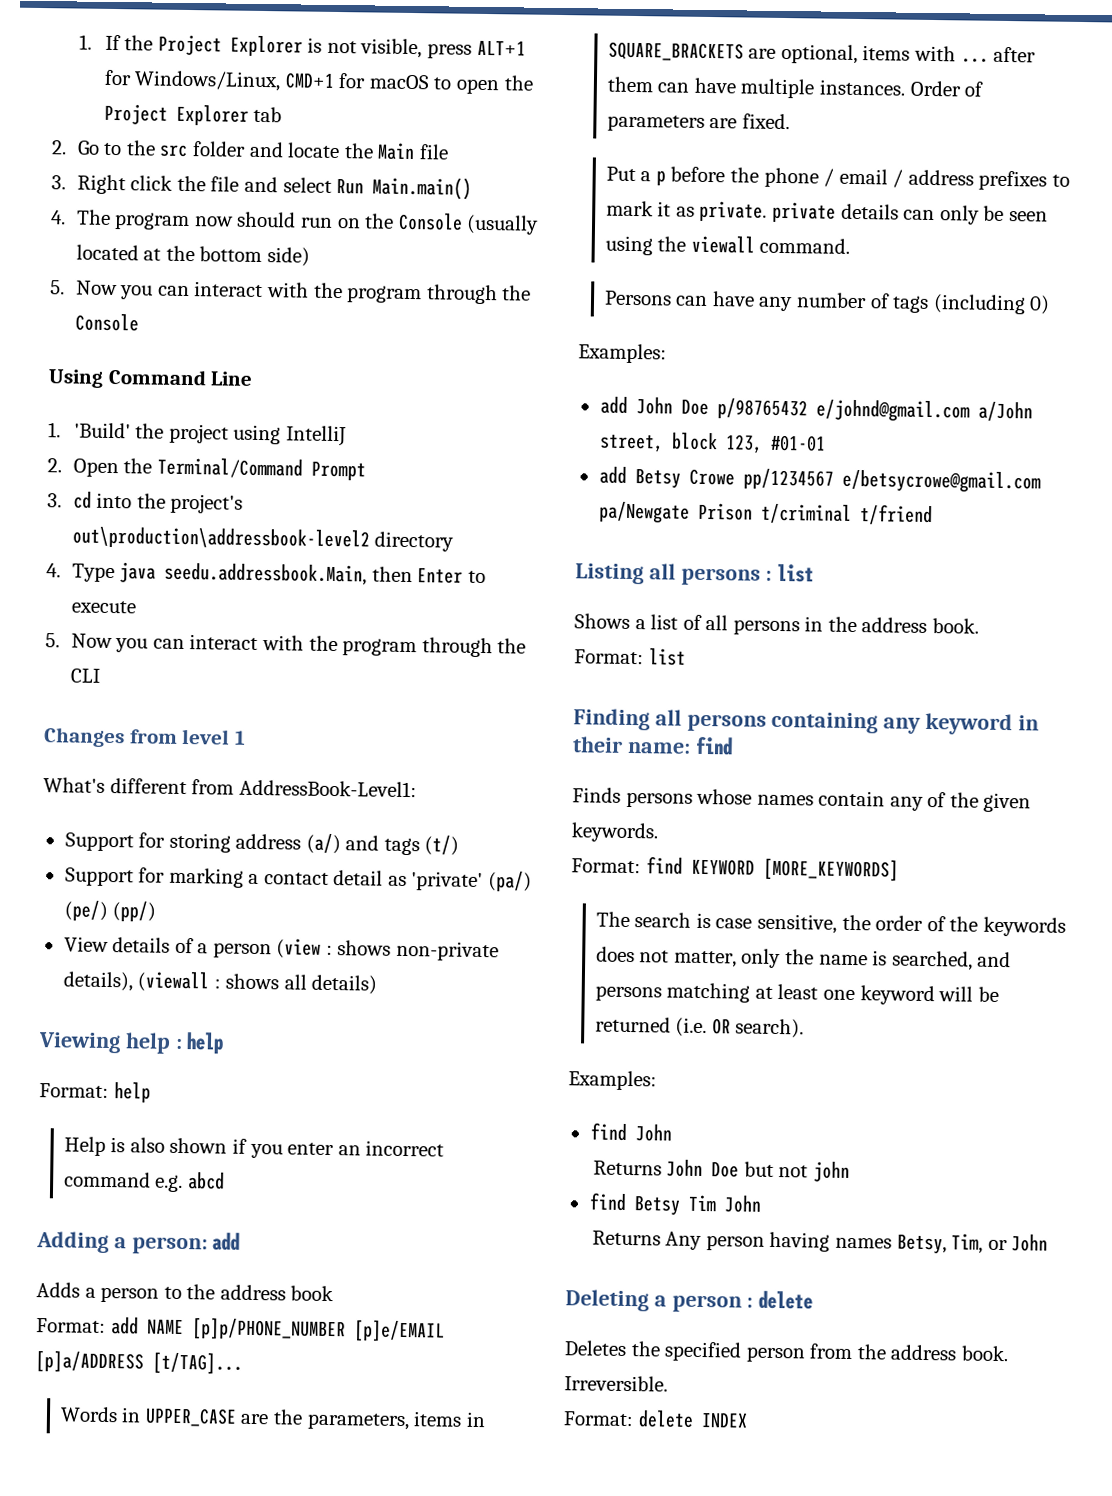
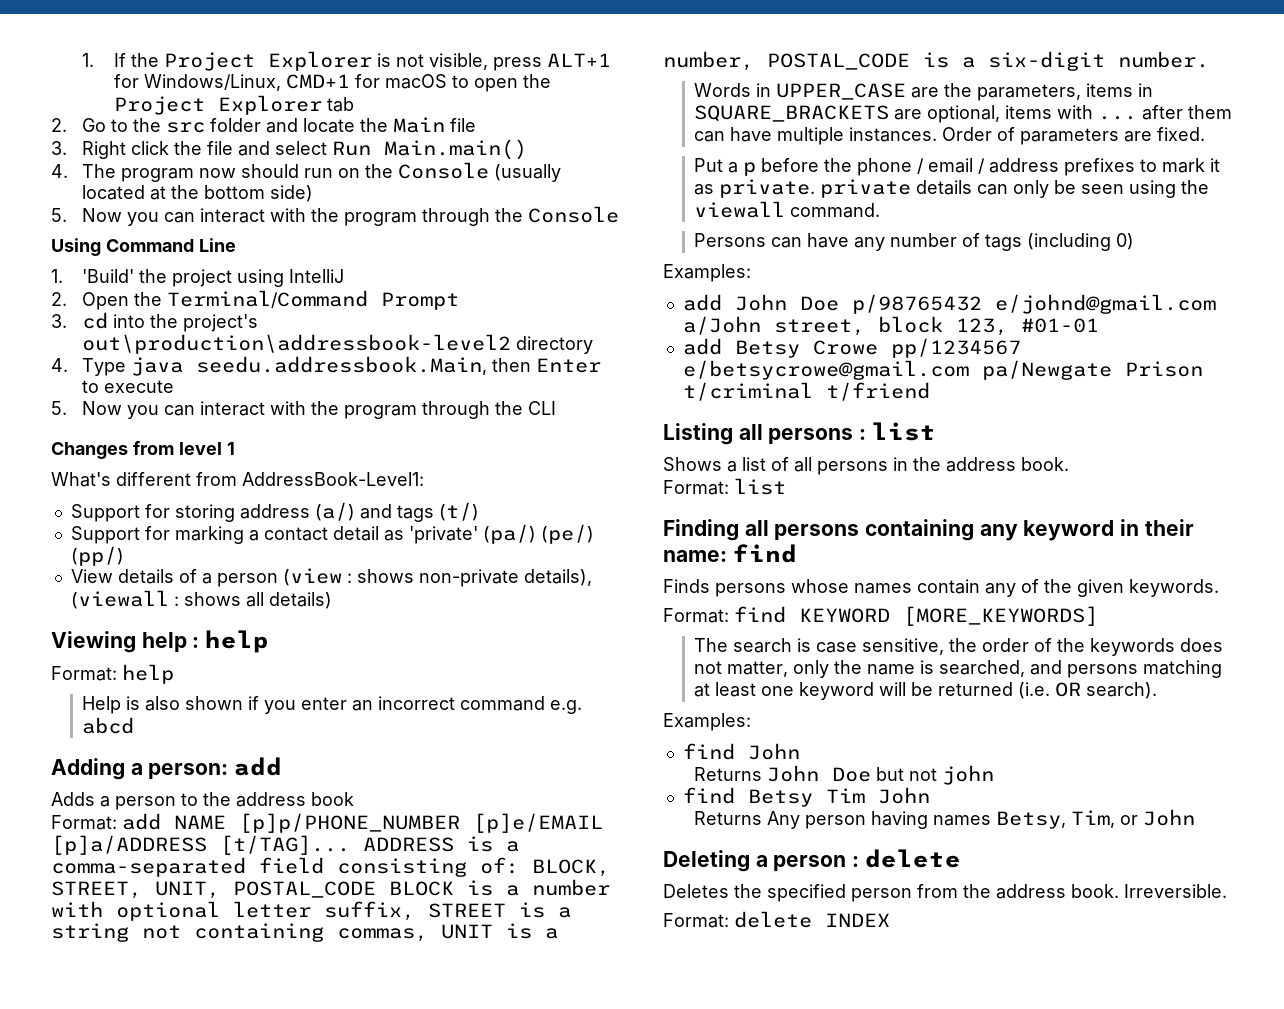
+ ADDRESS is a comma-separated field consisting of: BLOCK, STREET, UNIT, POSTAL_CODE BLOCK is a number with optional letter suffix, STREET is a string not containing commas, UNIT is a number, POSTAL_CODE is a six-digit number.

